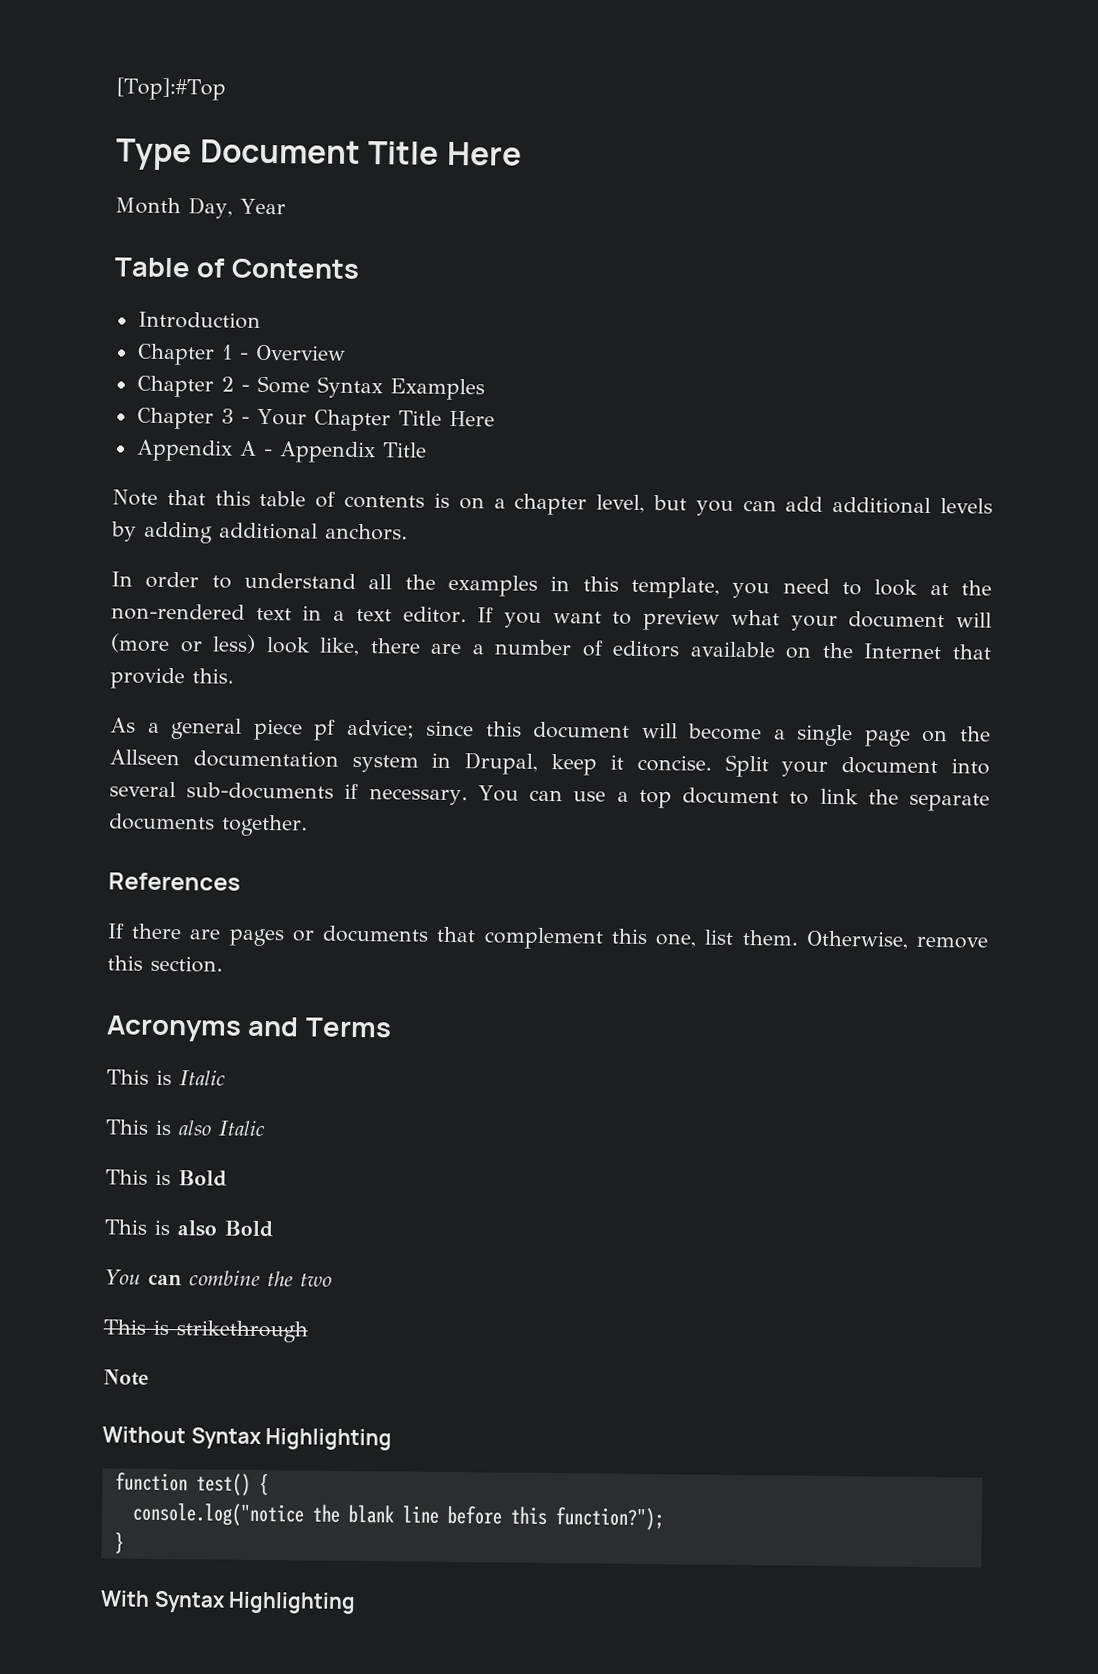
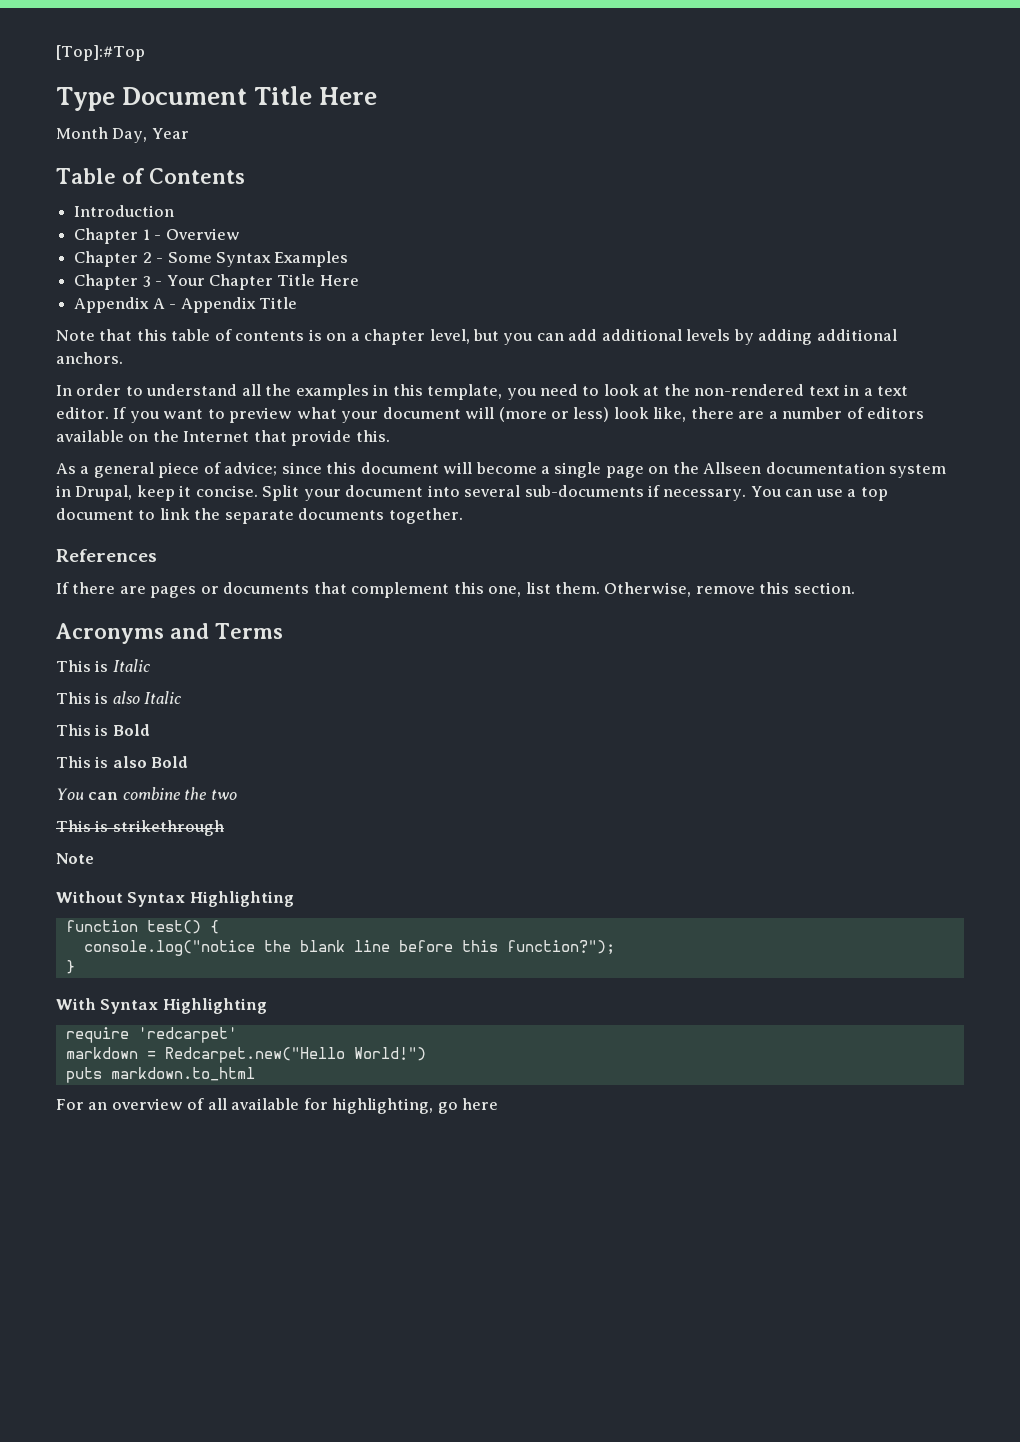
- As a general piece pf advice; since this document will become a single page on the Allseen documentation system in Drupal, keep it concise.
+ As a general piece of advice; since this document will become a single page on the Allseen documentation system in Drupal, keep it concise.
+ require 'redcarpet'
+ markdown = Redcarpet.new("Hello World!")
+ puts markdown.to_html
+ For an overview of all available for highlighting, go here

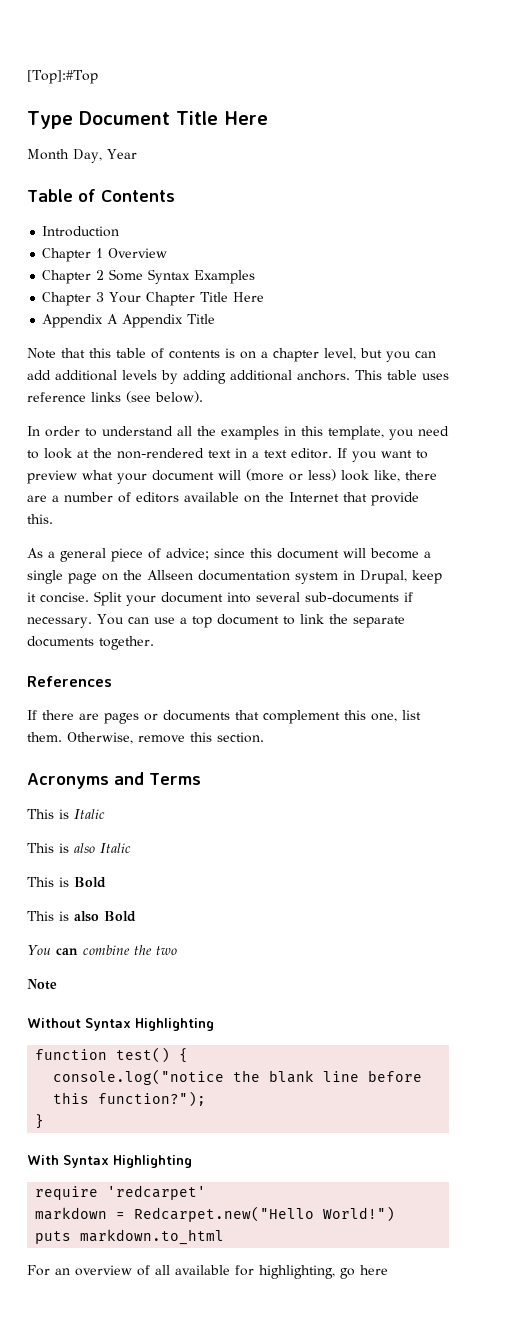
- Chapter 1 - Overview
+ Chapter 1 Overview
- Chapter 2 - Some Syntax Examples
+ Chapter 2 Some Syntax Examples
- Chapter 3 - Your Chapter Title Here
+ Chapter 3 Your Chapter Title Here
- Appendix A - Appendix Title
+ Appendix A Appendix Title
+ This table uses reference links (see below).
- This is strikethrough

